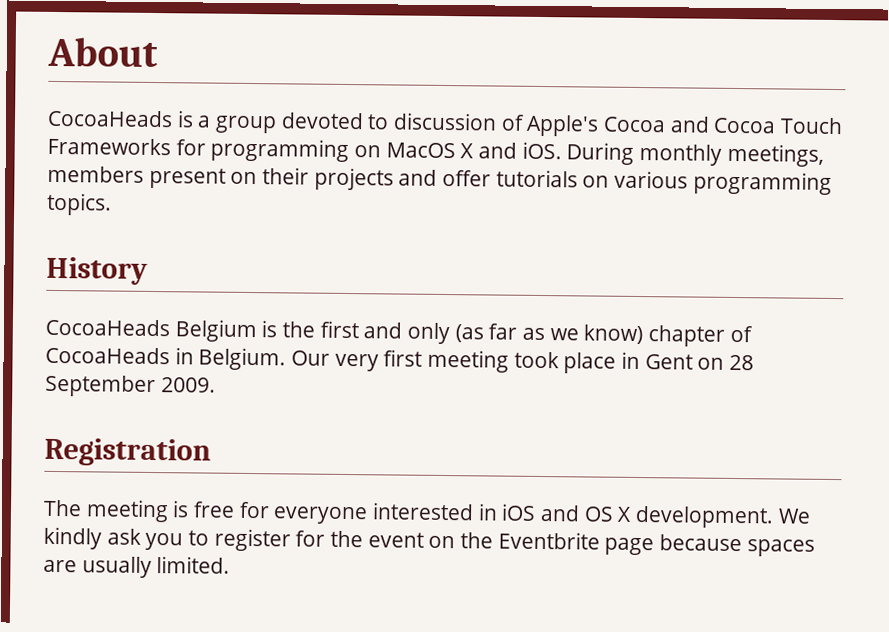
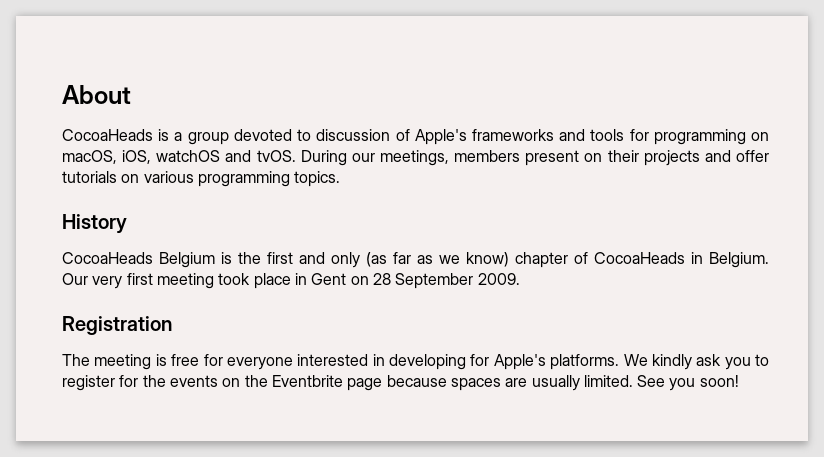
- CocoaHeads is a group devoted to discussion of Apple's Cocoa and Cocoa Touch Frameworks for programming on MacOS X and iOS. During monthly meetings, members present on their projects and offer tutorials on various programming topics.
+ CocoaHeads is a group devoted to discussion of Apple's frameworks and tools for programming on macOS, iOS, watchOS and tvOS. During our meetings, members present on their projects and offer tutorials on various programming topics.
- The meeting is free for everyone interested in iOS and OS X development.
+ The meeting is free for everyone interested in developing for Apple's platforms.
- We kindly ask you to register for the event on the Eventbrite page because spaces are usually limited.
+ We kindly ask you to register for the events on the Eventbrite page because spaces are usually limited.
+ See you soon!

